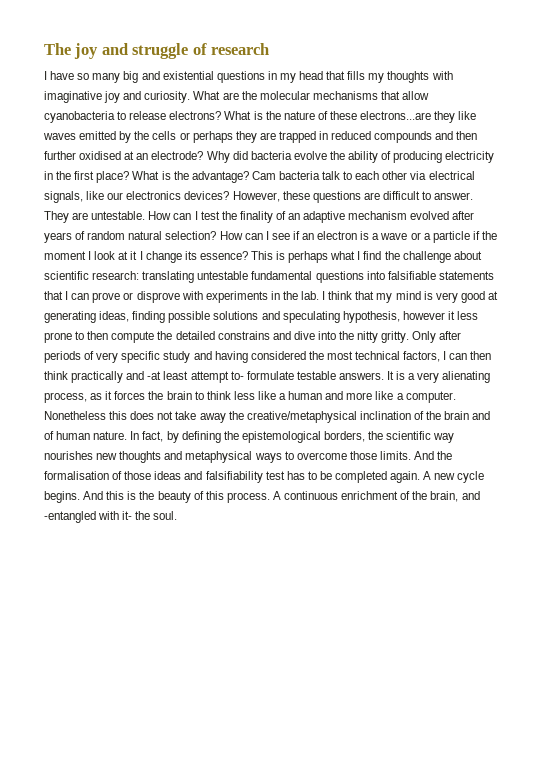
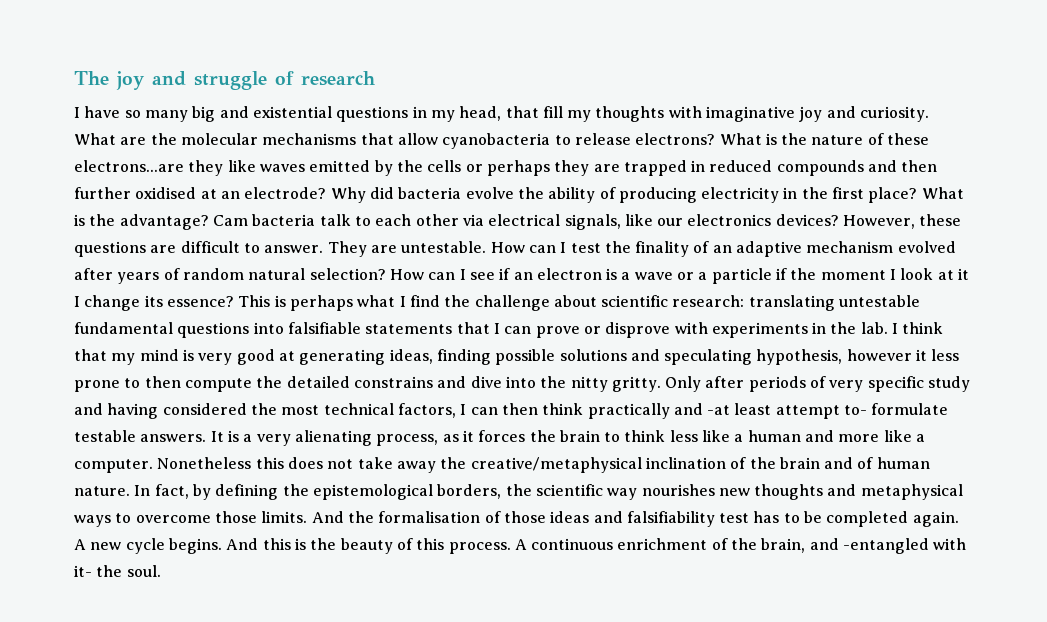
- I have so many big and existential questions in my head that fills my thoughts with imaginative joy and curiosity.
+ I have so many big and existential questions in my head, that fill my thoughts with imaginative joy and curiosity.

